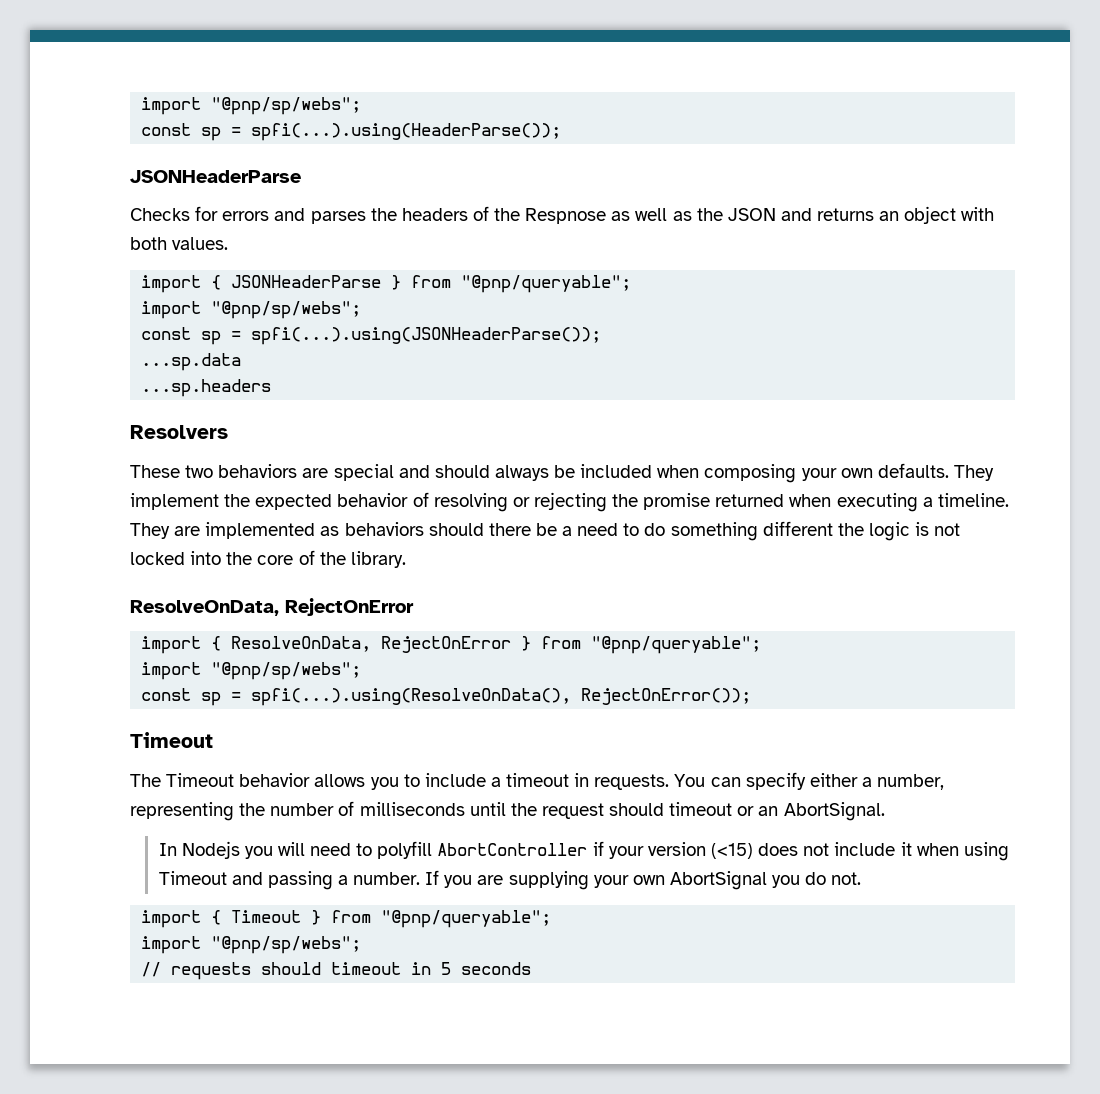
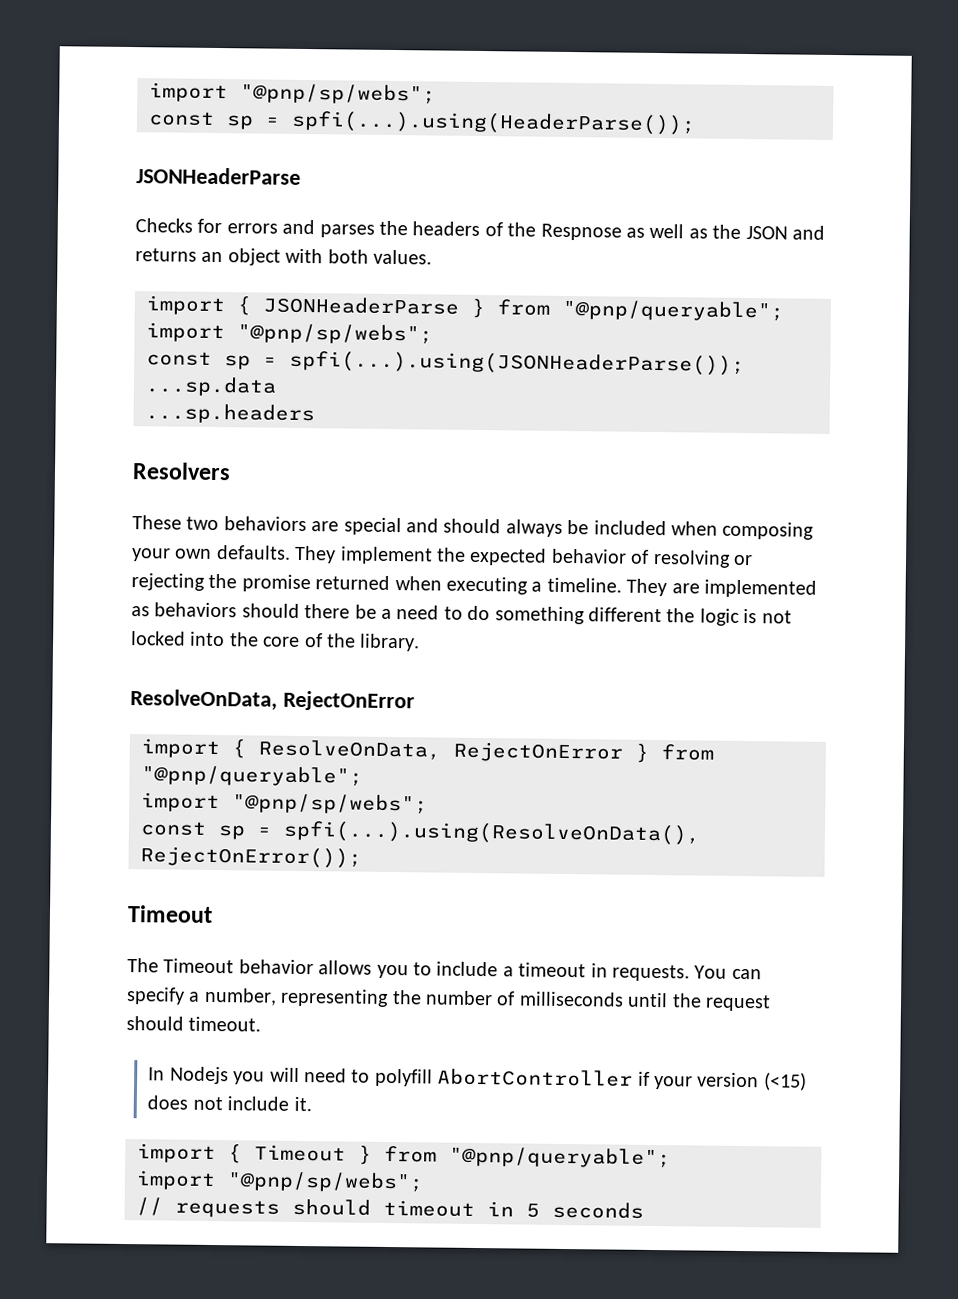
- You can specify either a number, representing the number of milliseconds until the request should timeout or an AbortSignal.
+ You can specify a number, representing the number of milliseconds until the request should timeout.
- In Nodejs you will need to polyfill AbortController if your version (<15) does not include it when using Timeout and passing a number. If you are supplying your own AbortSignal you do not.
+ In Nodejs you will need to polyfill AbortController if your version (<15) does not include it.

